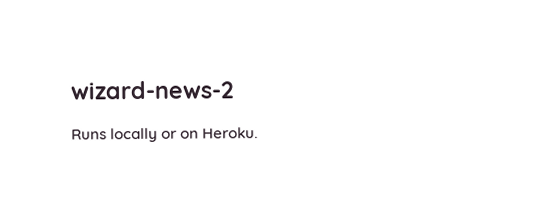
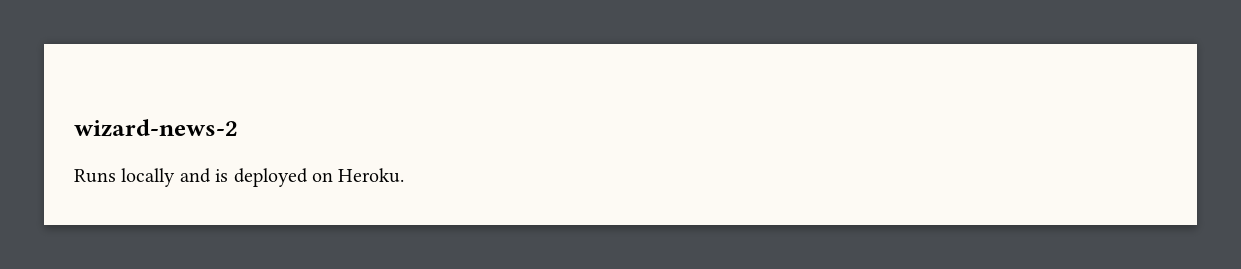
- Runs locally or on Heroku.
+ Runs locally and is deployed on Heroku.

